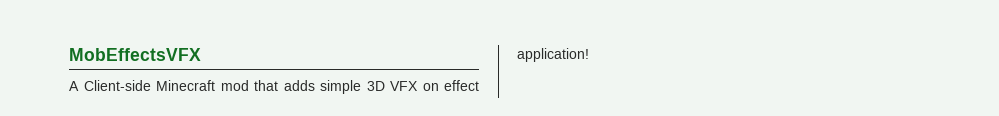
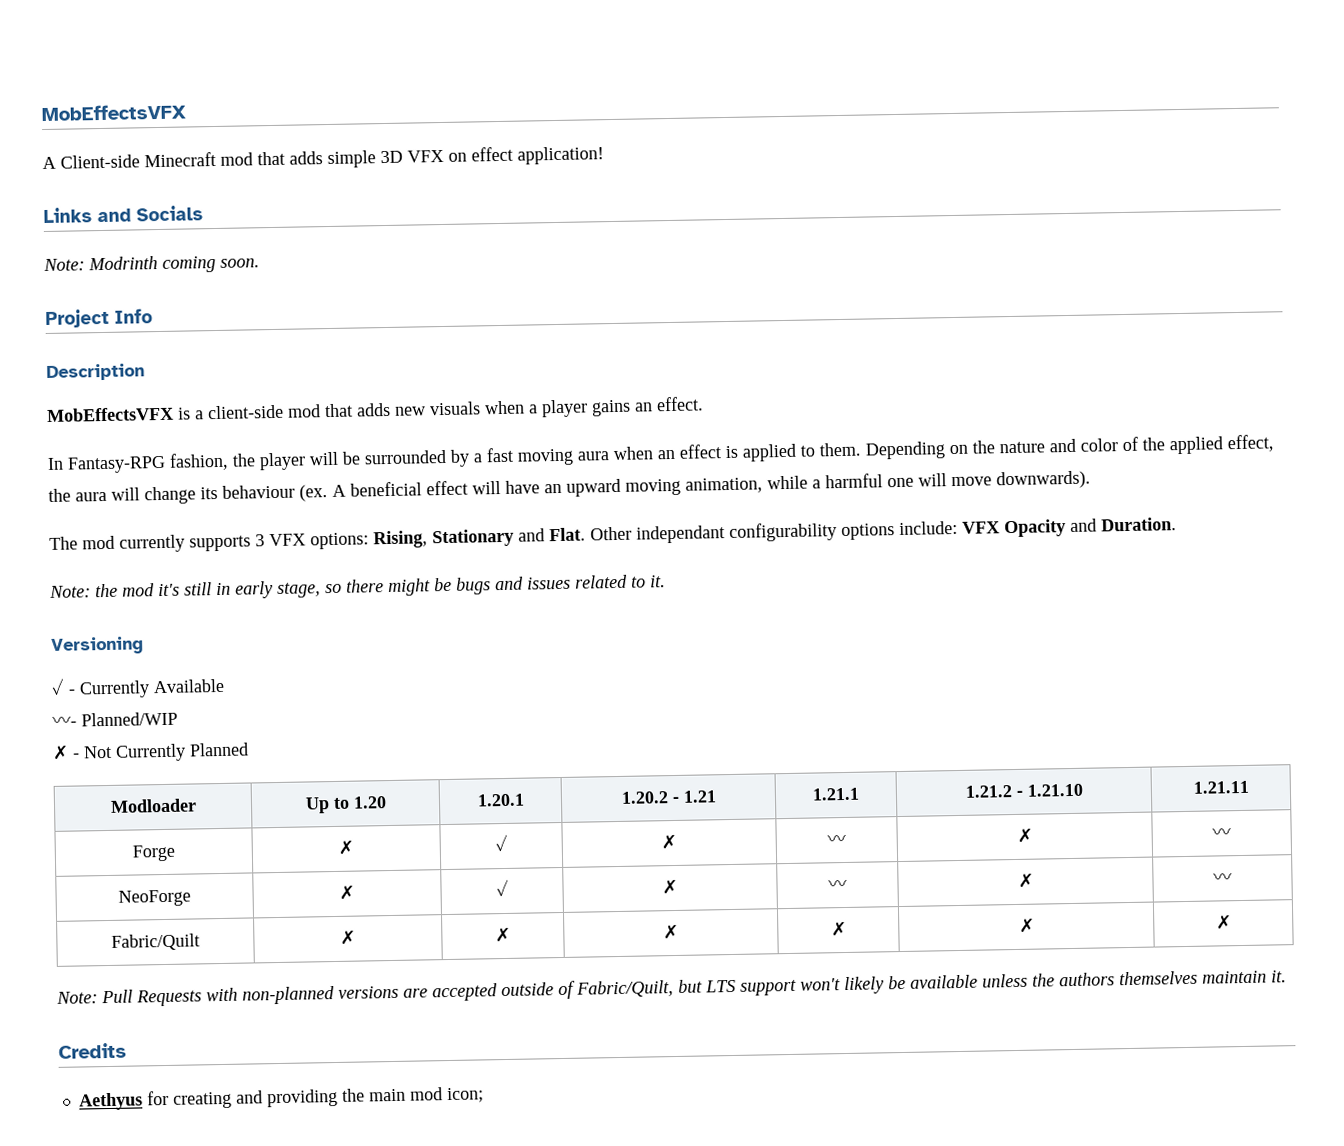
+ Links and Socials
+ Note: Modrinth coming soon.
+ Project Info
+ Description
+ MobEffectsVFX is a client-side mod that adds new visuals when a player gains an effect.
+ In Fantasy-RPG fashion, the player will be surrounded by a fast moving aura when an effect is applied to them. Depending on the nature and color of the applied effect, the aura will change its behaviour (ex. A beneficial effect will have an upward moving animation, while a harmful one will move downwards).
+ The mod currently supports 3 VFX options: Rising, Stationary and Flat. Other independant configurability options include: VFX Opacity and Duration.
+ Note: the mod it's still in early stage, so there might be bugs and issues related to it.
+ Versioning
+ ✓ - Currently Available
+ 〰- Planned/WIP
+ ✗ - Not Currently Planned
+ Modloader | Up to 1.20 | 1.20.1 | 1.20.2 - 1.21 | 1.21.1 | 1.21.2 - 1.21.10 | 1.21.11
+ Forge | ✗ | ✓ | ✗ | 〰 | ✗ | 〰
+ NeoForge | ✗ | ✓ | ✗ | 〰 | ✗ | 〰
+ Fabric/Quilt | ✗ | ✗ | ✗ | ✗ | ✗ | ✗
+ Note: Pull Requests with non-planned versions are accepted outside of Fabric/Quilt, but LTS support won't likely be available unless the authors themselves maintain it.
+ Credits
+ Aethyus for creating and providing the main mod icon;

